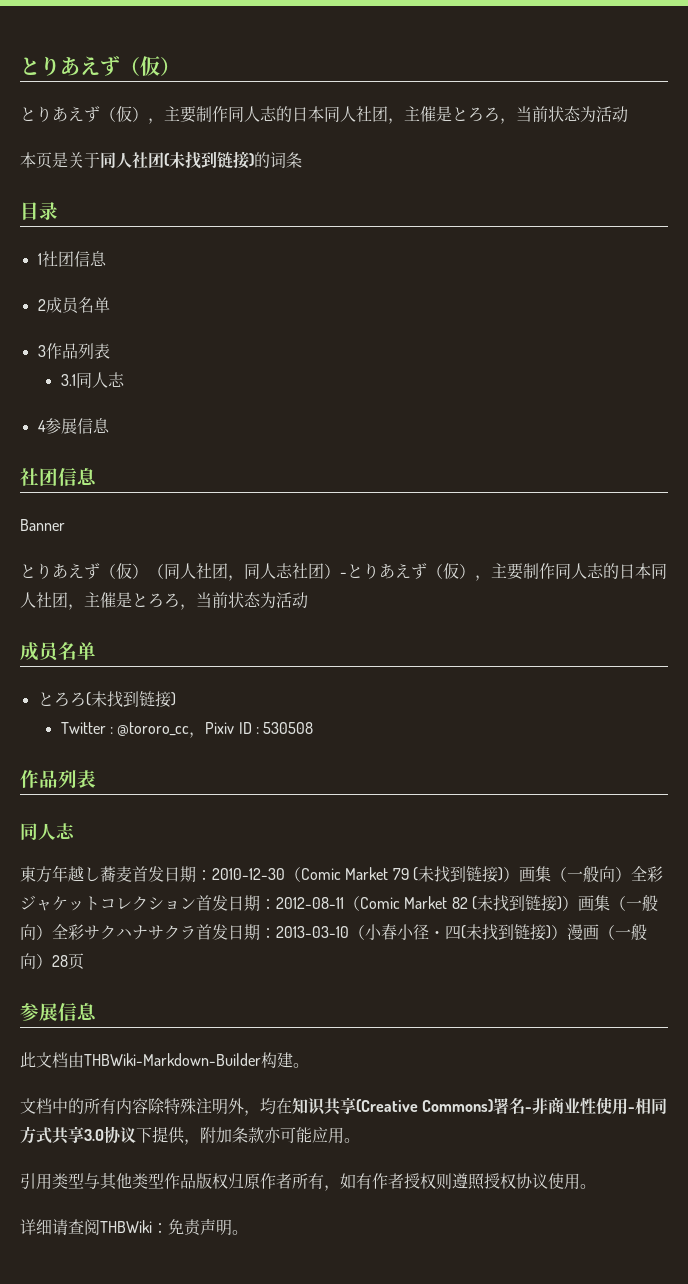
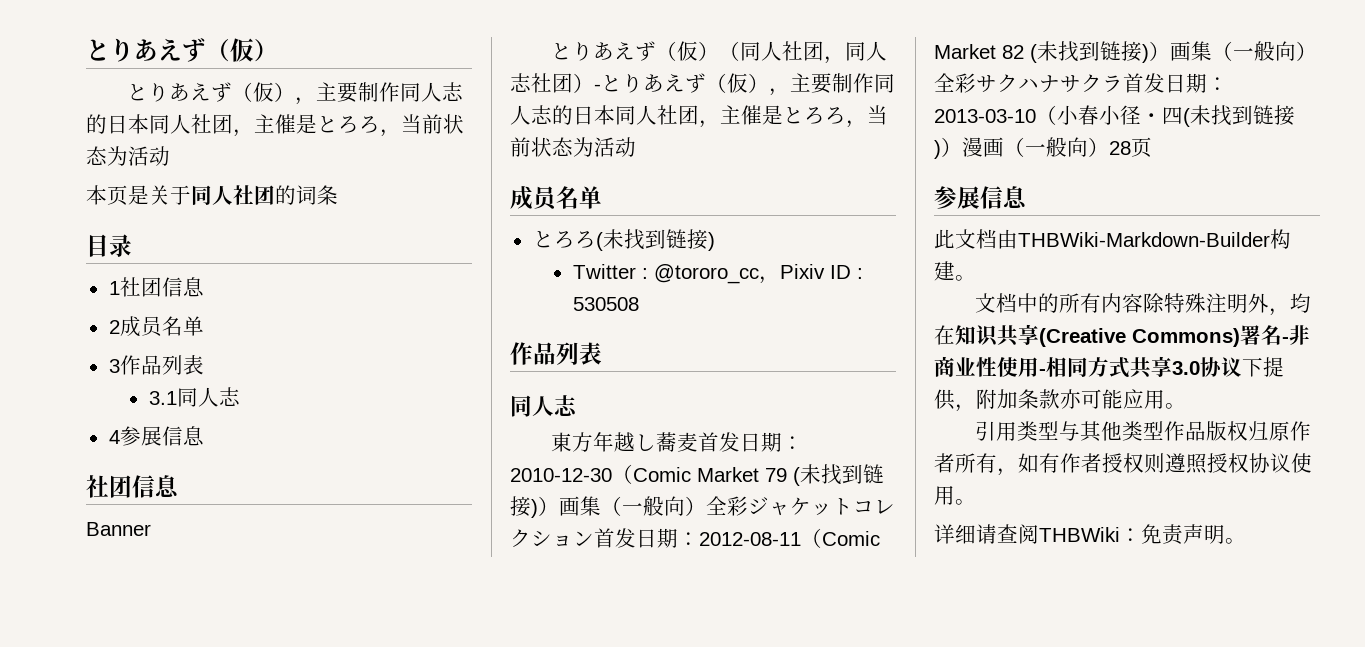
- 本页是关于同人社团(未找到链接)的词条
+ 本页是关于同人社团的词条

